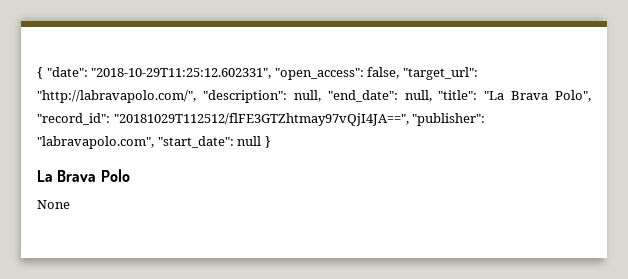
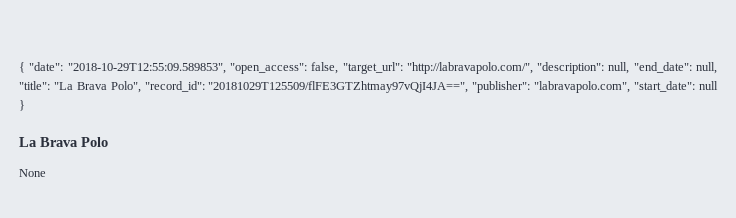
- { "date": "2018-10-29T11:25:12.602331", "open_access": false, "target_url": "http://labravapolo.com/", "description": null, "end_date": null, "title": "La Brava Polo", "record_id": "20181029T112512/flFE3GTZhtmay97vQjI4JA==", "publisher": "labravapolo.com", "start_date": null }
+ { "date": "2018-10-29T12:55:09.589853", "open_access": false, "target_url": "http://labravapolo.com/", "description": null, "end_date": null, "title": "La Brava Polo", "record_id": "20181029T125509/flFE3GTZhtmay97vQjI4JA==", "publisher": "labravapolo.com", "start_date": null }

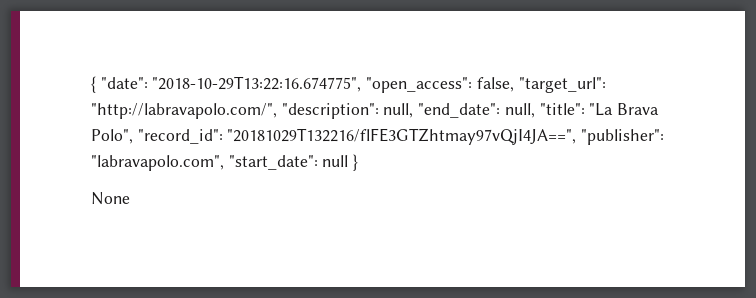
- { "date": "2018-10-29T12:55:09.589853", "open_access": false, "target_url": "http://labravapolo.com/", "description": null, "end_date": null, "title": "La Brava Polo", "record_id": "20181029T125509/flFE3GTZhtmay97vQjI4JA==", "publisher": "labravapolo.com", "start_date": null }
+ { "date": "2018-10-29T13:22:16.674775", "open_access": false, "target_url": "http://labravapolo.com/", "description": null, "end_date": null, "title": "La Brava Polo", "record_id": "20181029T132216/flFE3GTZhtmay97vQjI4JA==", "publisher": "labravapolo.com", "start_date": null }
- La Brava Polo

